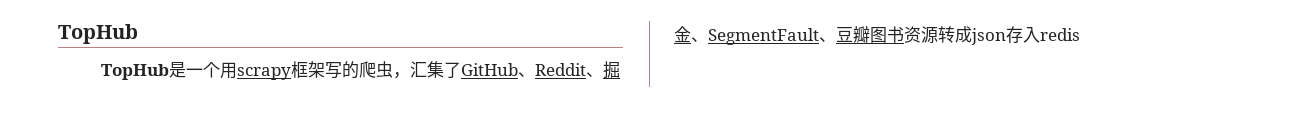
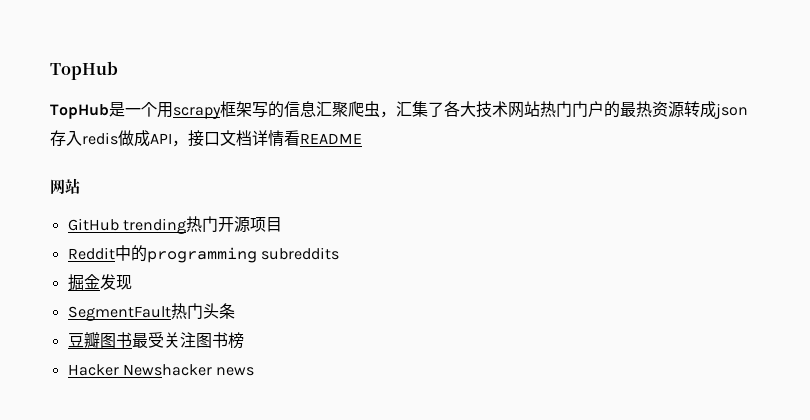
- TopHub是一个用scrapy框架写的爬虫，汇集了GitHub、Reddit、掘金、SegmentFault、豆瓣图书资源转成json存入redis
+ TopHub是一个用scrapy框架写的信息汇聚爬虫，汇集了各大技术网站热门门户的最热资源转成json存入redis做成API，接口文档详情看README
+ 网站
+ GitHub trending热门开源项目
+ Reddit中的programming subreddits
+ 掘金发现
+ SegmentFault热门头条
+ 豆瓣图书最受关注图书榜
+ Hacker Newshacker news

